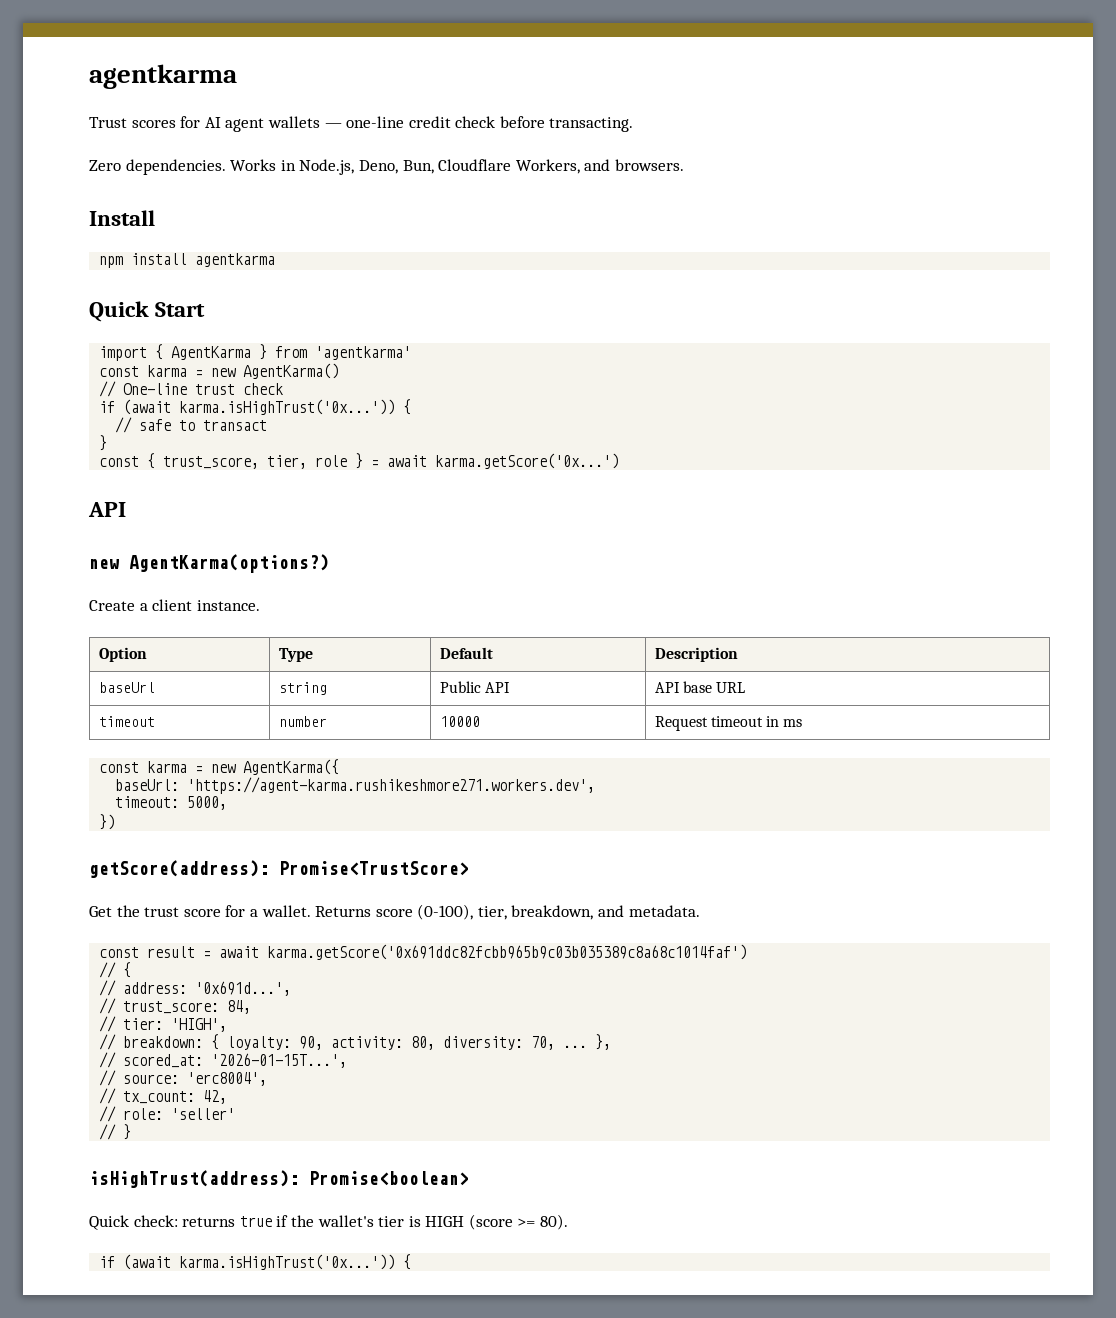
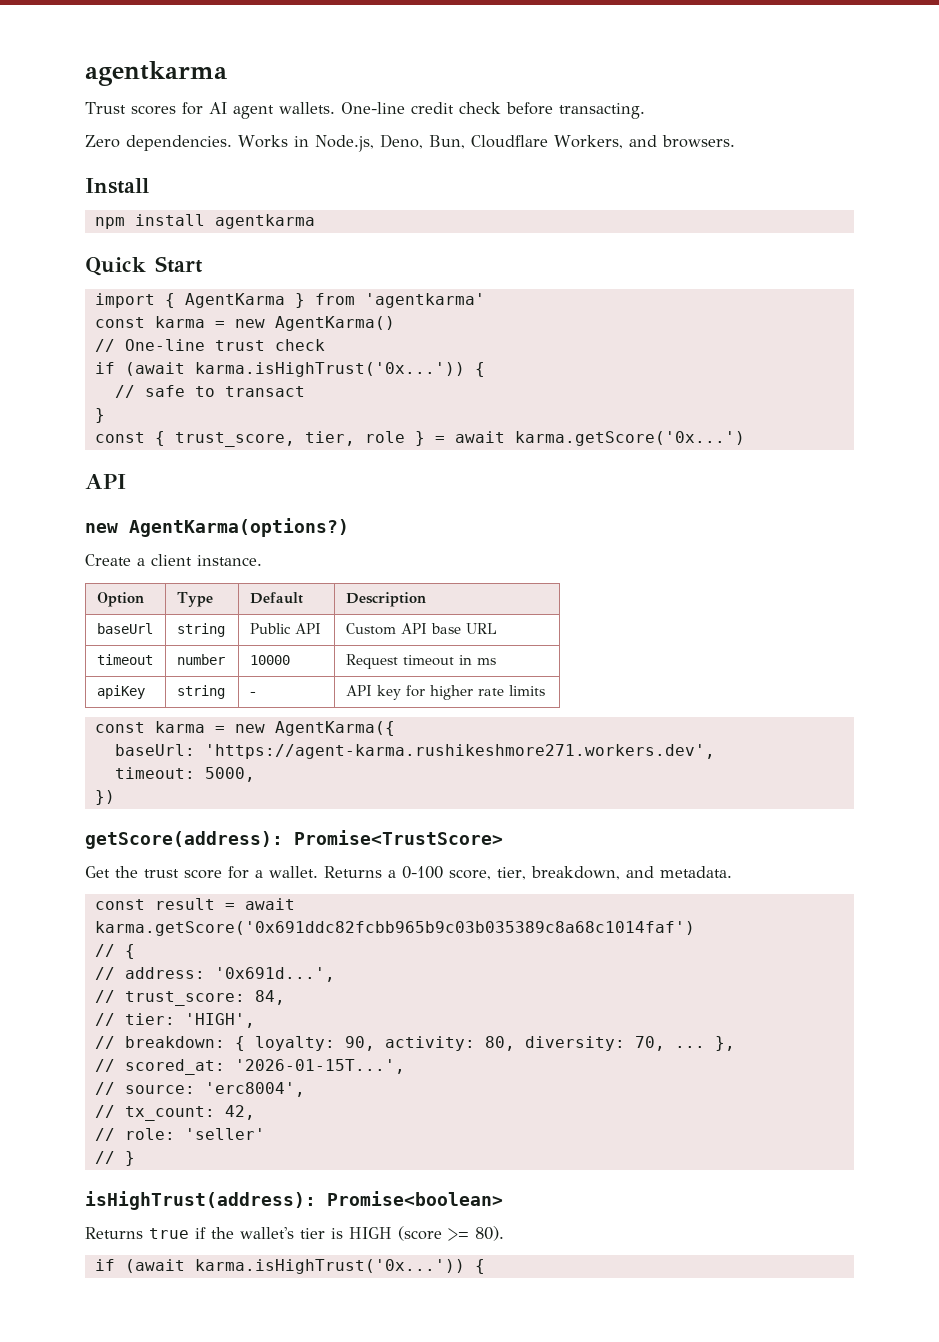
- Trust scores for AI agent wallets — one-line credit check before transacting.
+ Trust scores for AI agent wallets. One-line credit check before transacting.
- baseUrl | string | Public API | API base URL
+ baseUrl | string | Public API | Custom API base URL
+ apiKey | string | - | API key for higher rate limits
- Returns score (0-100), tier, breakdown, and metadata.
+ Returns a 0-100 score, tier, breakdown, and metadata.
- Quick check: returns true if the wallet's tier is HIGH (score >= 80).
+ Returns true if the wallet's tier is HIGH (score >= 80).

